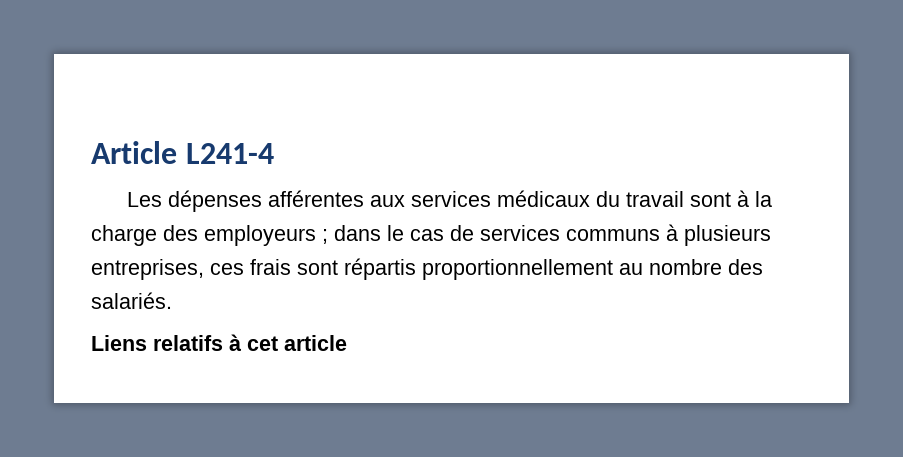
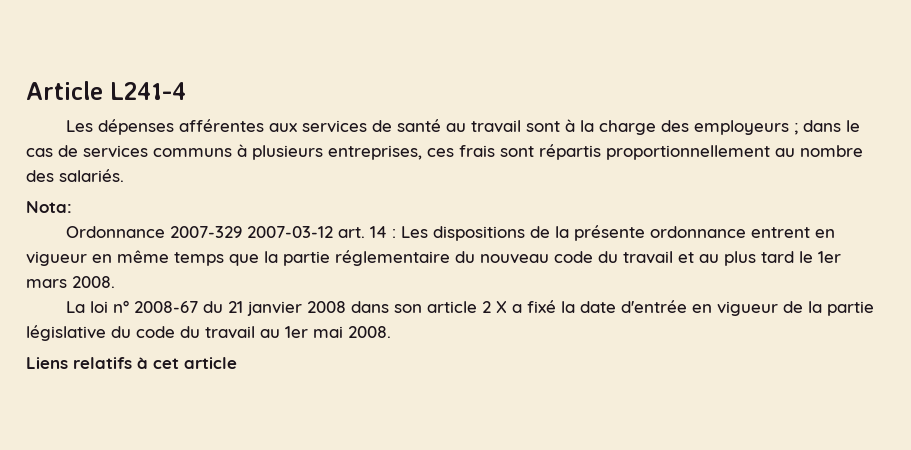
- Les dépenses afférentes aux services médicaux du travail sont à la charge des employeurs ; dans le cas de services communs à plusieurs entreprises, ces frais sont répartis proportionnellement au nombre des salariés.
+ Les dépenses afférentes aux services de santé au travail sont à la charge des employeurs ; dans le cas de services communs à plusieurs entreprises, ces frais sont répartis proportionnellement au nombre des salariés.
+ Nota:
+ Ordonnance 2007-329 2007-03-12 art. 14 : Les dispositions de la présente ordonnance entrent en vigueur en même temps que la partie réglementaire du nouveau code du travail et au plus tard le 1er mars 2008.
+ La loi n° 2008-67 du 21 janvier 2008 dans son article 2 X a fixé la date d'entrée en vigueur de la partie législative du code du travail au 1er mai 2008.

